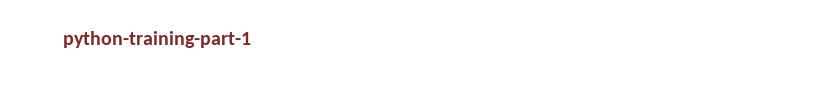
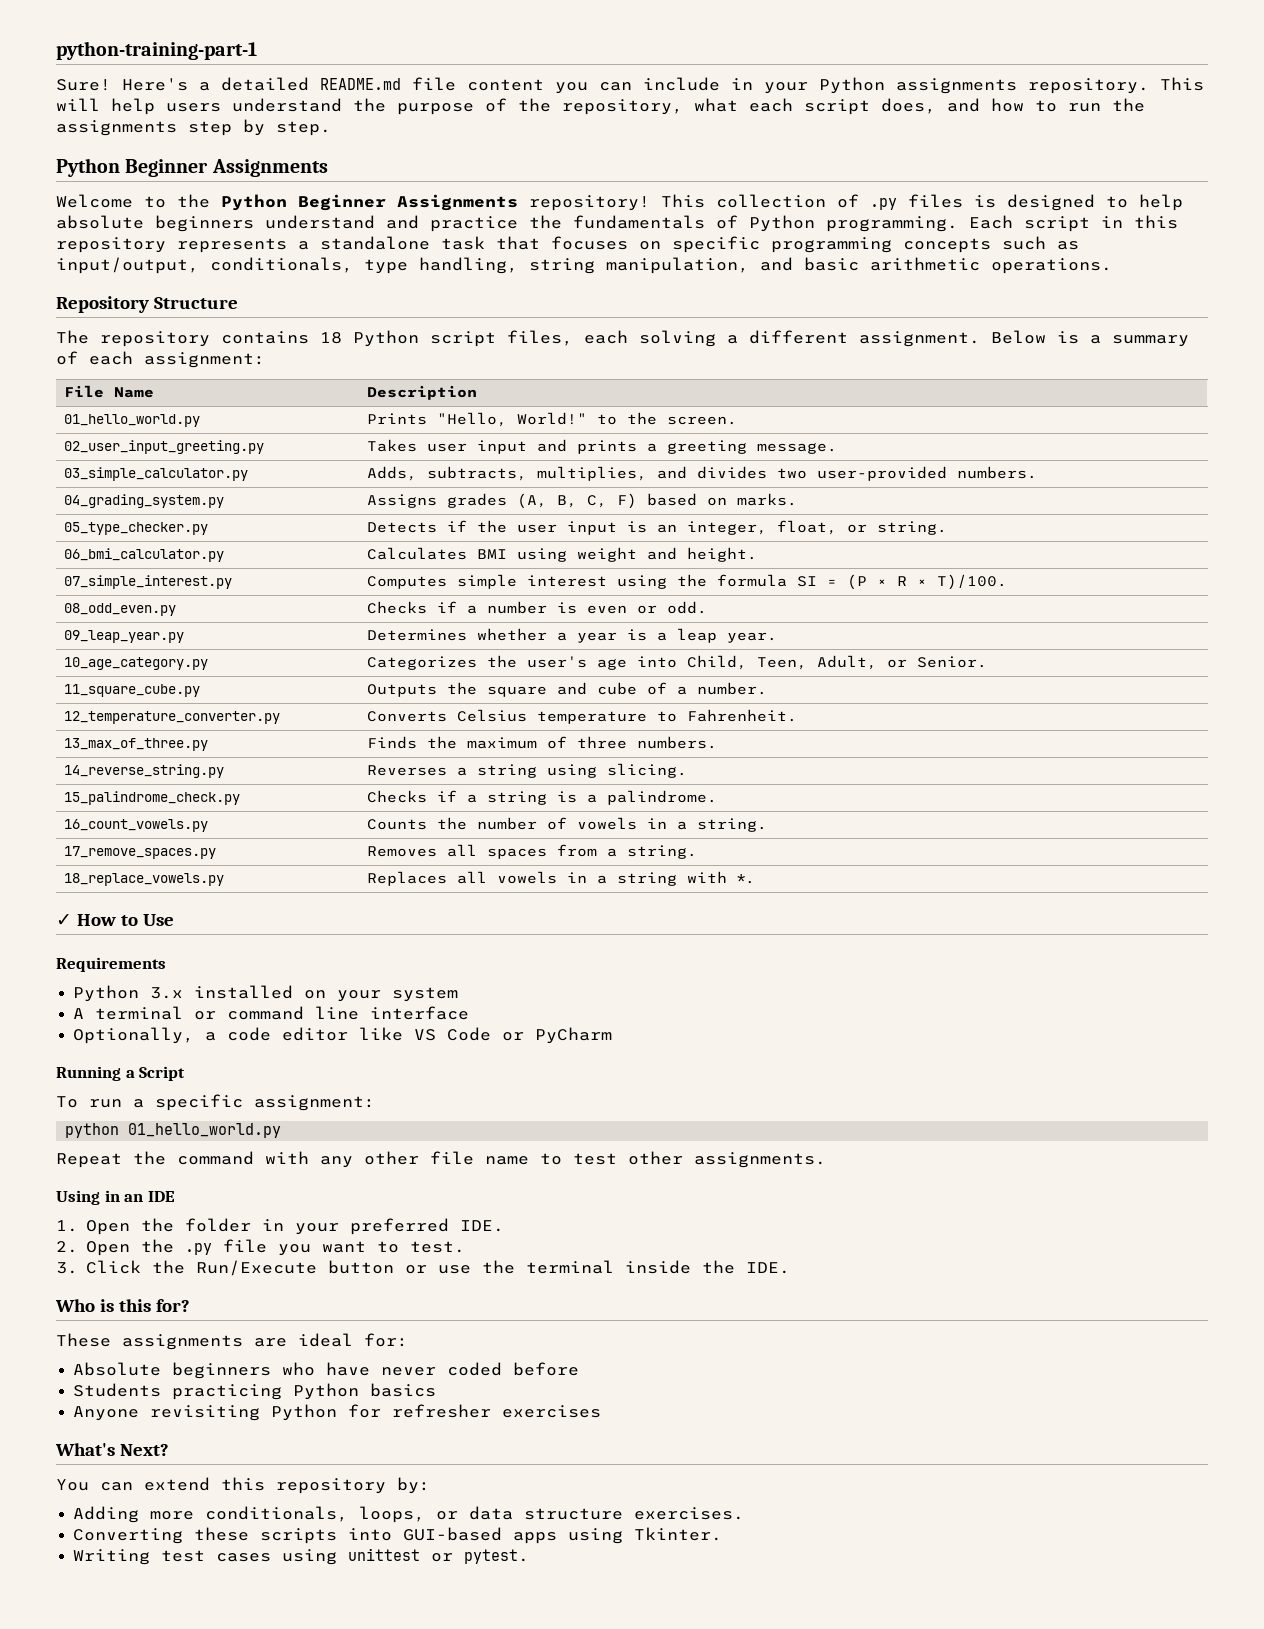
+ Sure! Here's a detailed README.md file content you can include in your Python assignments repository. This will help users understand the purpose of the repository, what each script does, and how to run the assignments step by step.
+ Python Beginner Assignments
+ Welcome to the Python Beginner Assignments repository! This collection of .py files is designed to help absolute beginners understand and practice the fundamentals of Python programming. Each script in this repository represents a standalone task that focuses on specific programming concepts such as input/output, conditionals, type handling, string manipulation, and basic arithmetic operations.
+ Repository Structure
+ The repository contains 18 Python script files, each solving a different assignment. Below is a summary of each assignment:
+ File Name | Description
+ 01_hello_world.py | Prints "Hello, World!" to the screen.
+ 02_user_input_greeting.py | Takes user input and prints a greeting message.
+ 03_simple_calculator.py | Adds, subtracts, multiplies, and divides two user-provided numbers.
+ 04_grading_system.py | Assigns grades (A, B, C, F) based on marks.
+ 05_type_checker.py | Detects if the user input is an integer, float, or string.
+ 06_bmi_calculator.py | Calculates BMI using weight and height.
+ 07_simple_interest.py | Computes simple interest using the formula SI = (P × R × T)/100.
+ 08_odd_even.py | Checks if a number is even or odd.
+ 09_leap_year.py | Determines whether a year is a leap year.
+ 10_age_category.py | Categorizes the user's age into Child, Teen, Adult, or Senior.
+ 11_square_cube.py | Outputs the square and cube of a number.
+ 12_temperature_converter.py | Converts Celsius temperature to Fahrenheit.
+ 13_max_of_three.py | Finds the maximum of three numbers.
+ 14_reverse_string.py | Reverses a string using slicing.
+ 15_palindrome_check.py | Checks if a string is a palindrome.
+ 16_count_vowels.py | Counts the number of vowels in a string.
+ 17_remove_spaces.py | Removes all spaces from a string.
+ 18_replace_vowels.py | Replaces all vowels in a string with *.
+ ✓ How to Use
+ Requirements
+ Python 3.x installed on your system
+ A terminal or command line interface
+ Optionally, a code editor like VS Code or PyCharm
+ Running a Script
+ To run a specific assignment:
+ python 01_hello_world.py
+ Repeat the command with any other file name to test other assignments.
+ Using in an IDE
+ 1. Open the folder in your preferred IDE.
+ 2. Open the .py file you want to test.
+ 3. Click the Run/Execute button or use the terminal inside the IDE.
+ Who is this for?
+ These assignments are ideal for:
+ Absolute beginners who have never coded before
+ Students practicing Python basics
+ Anyone revisiting Python for refresher exercises
+ What's Next?
+ You can extend this repository by:
+ Adding more conditionals, loops, or data structure exercises.
+ Converting these scripts into GUI-based apps using Tkinter.
+ Writing test cases using unittest or pytest.

